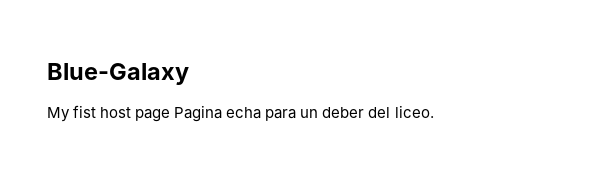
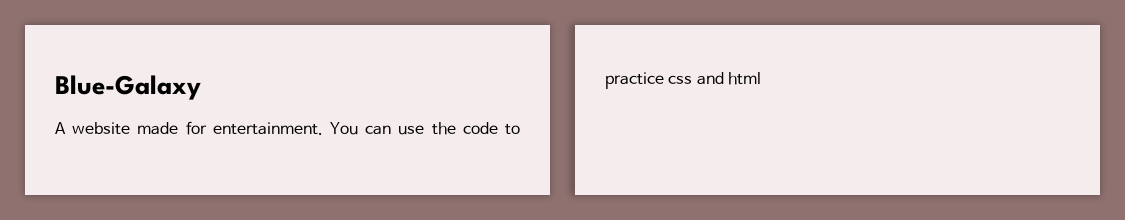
- My fist host page Pagina echa para un deber del liceo.
+ A website made for entertainment. You can use the code to practice css and html

